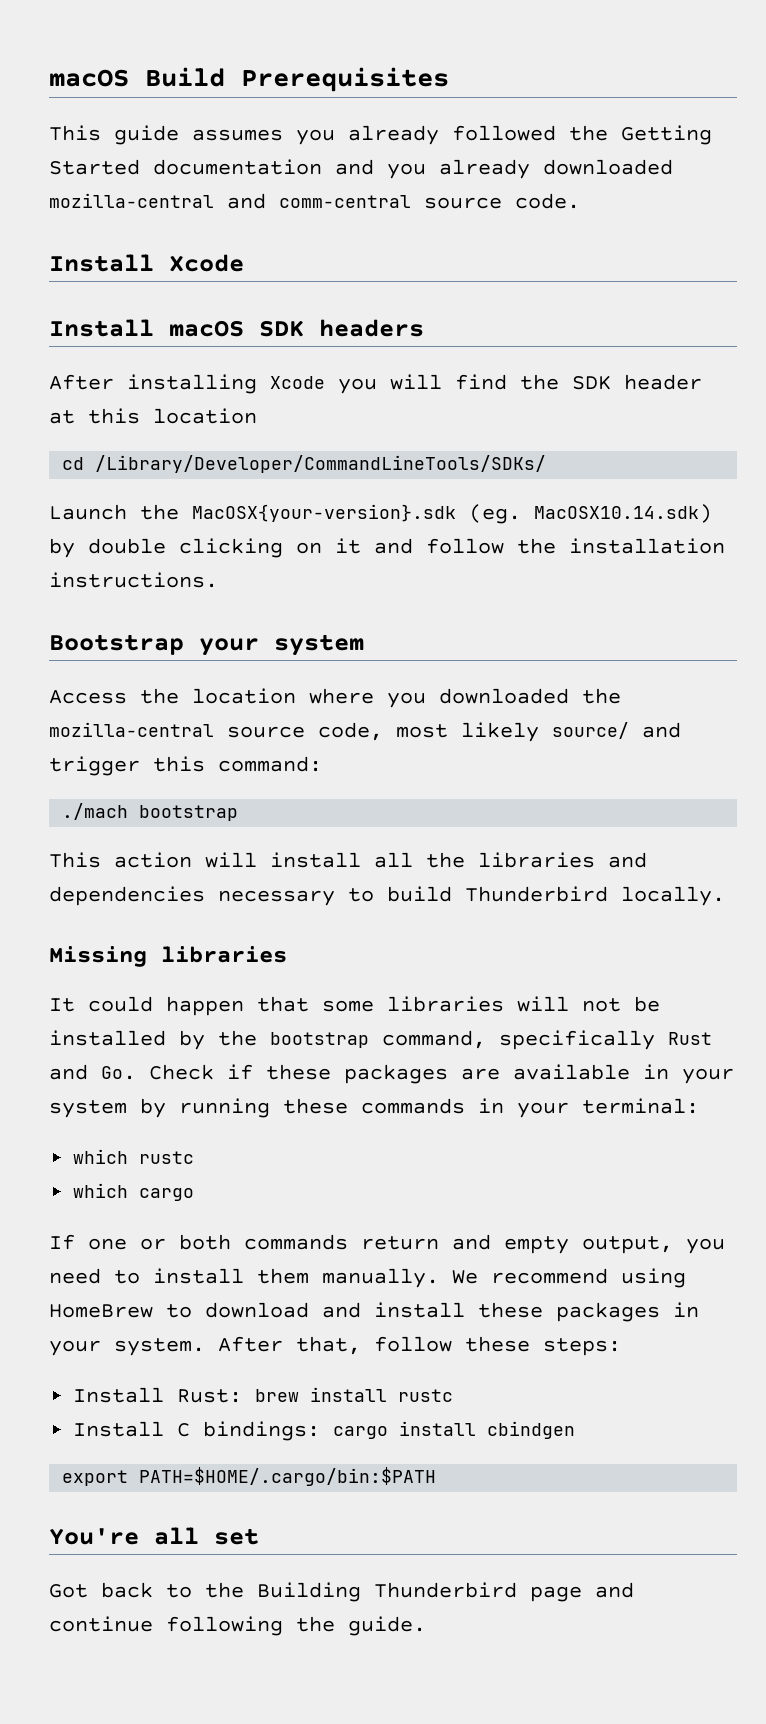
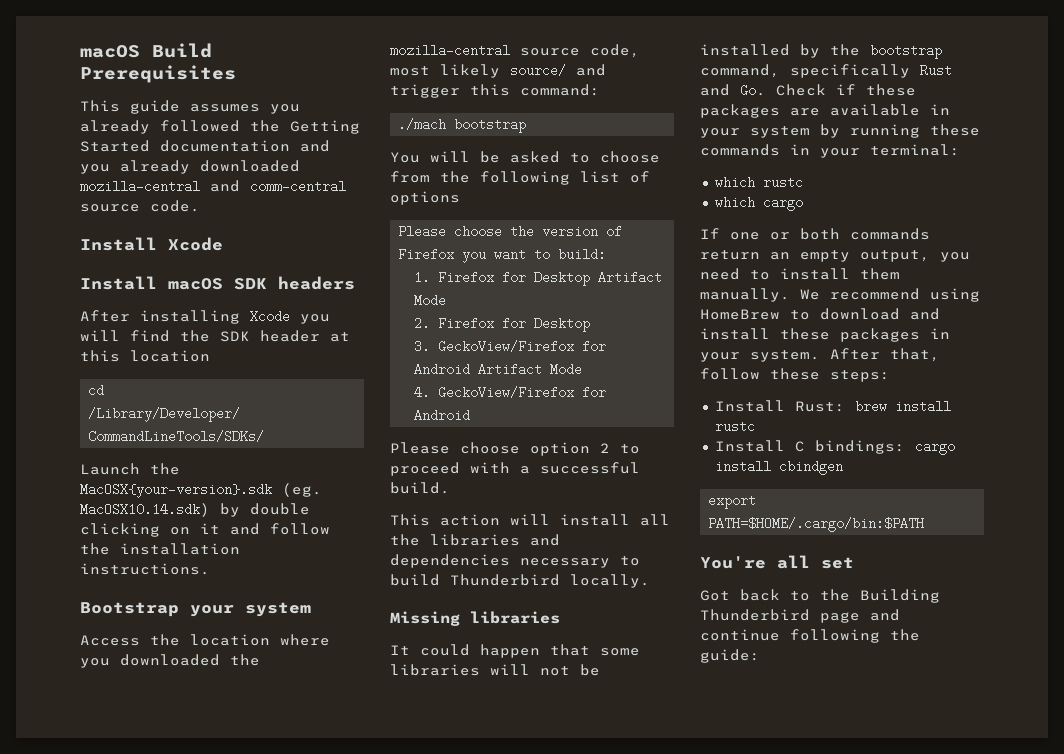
+ You will be asked to choose from the following list of options
+ Please choose the version of Firefox you want to build:
+ 1. Firefox for Desktop Artifact Mode
+ 2. Firefox for Desktop
+ 3. GeckoView/Firefox for Android Artifact Mode
+ 4. GeckoView/Firefox for Android
+ Please choose option 2 to proceed with a successful build.
- If one or both commands return and empty output, you need to install them manually.
+ If one or both commands return an empty output, you need to install them manually.
- Got back to the Building Thunderbird page and continue following the guide.
+ Got back to the Building Thunderbird page and continue following the guide:

